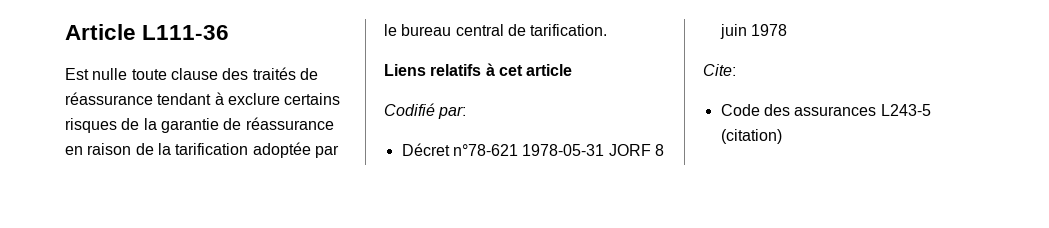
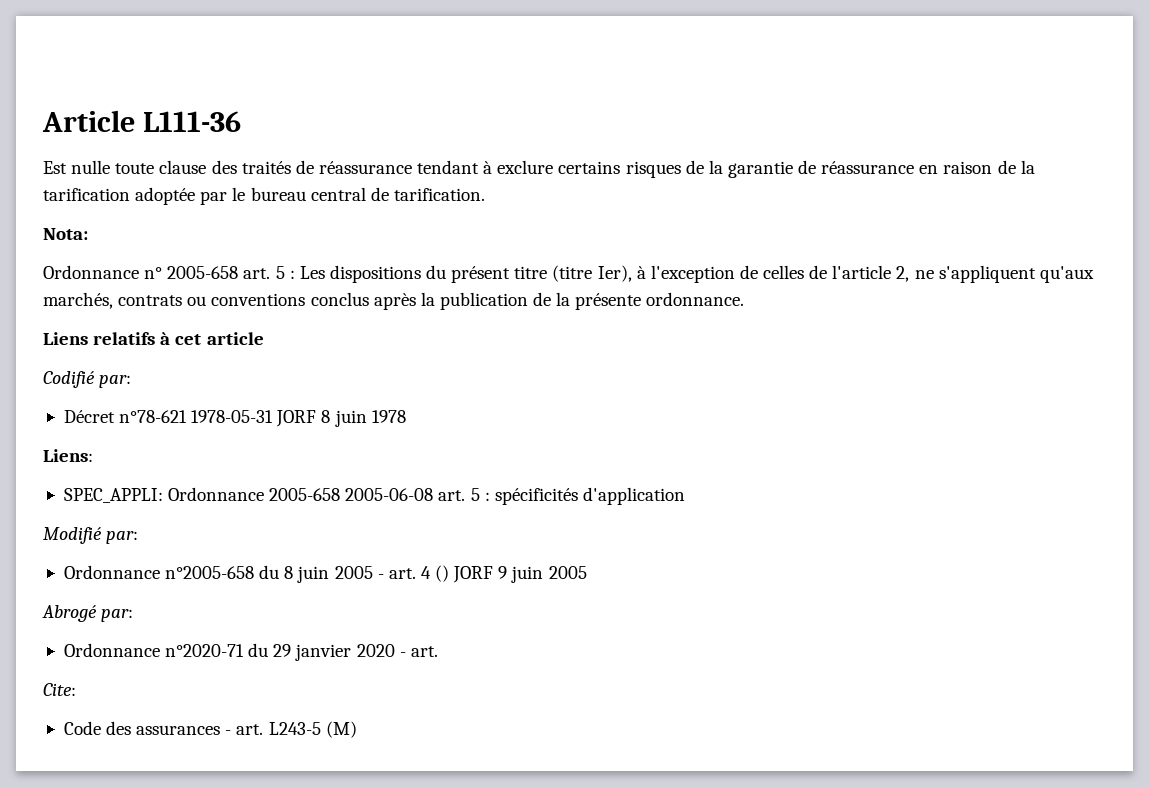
+ Nota:
+ Ordonnance n° 2005-658 art. 5 : Les dispositions du présent titre (titre Ier), à l'exception de celles de l'article 2, ne s'appliquent qu'aux marchés, contrats ou conventions conclus après la publication de la présente ordonnance.
+ Liens:
+ SPEC_APPLI: Ordonnance 2005-658 2005-06-08 art. 5 : spécificités d'application
+ Modifié par:
+ Ordonnance n°2005-658 du 8 juin 2005 - art. 4 () JORF 9 juin 2005
+ Abrogé par:
+ Ordonnance n°2020-71 du 29 janvier 2020 - art.
- Code des assurances L243-5 (citation)
+ Code des assurances - art. L243-5 (M)

